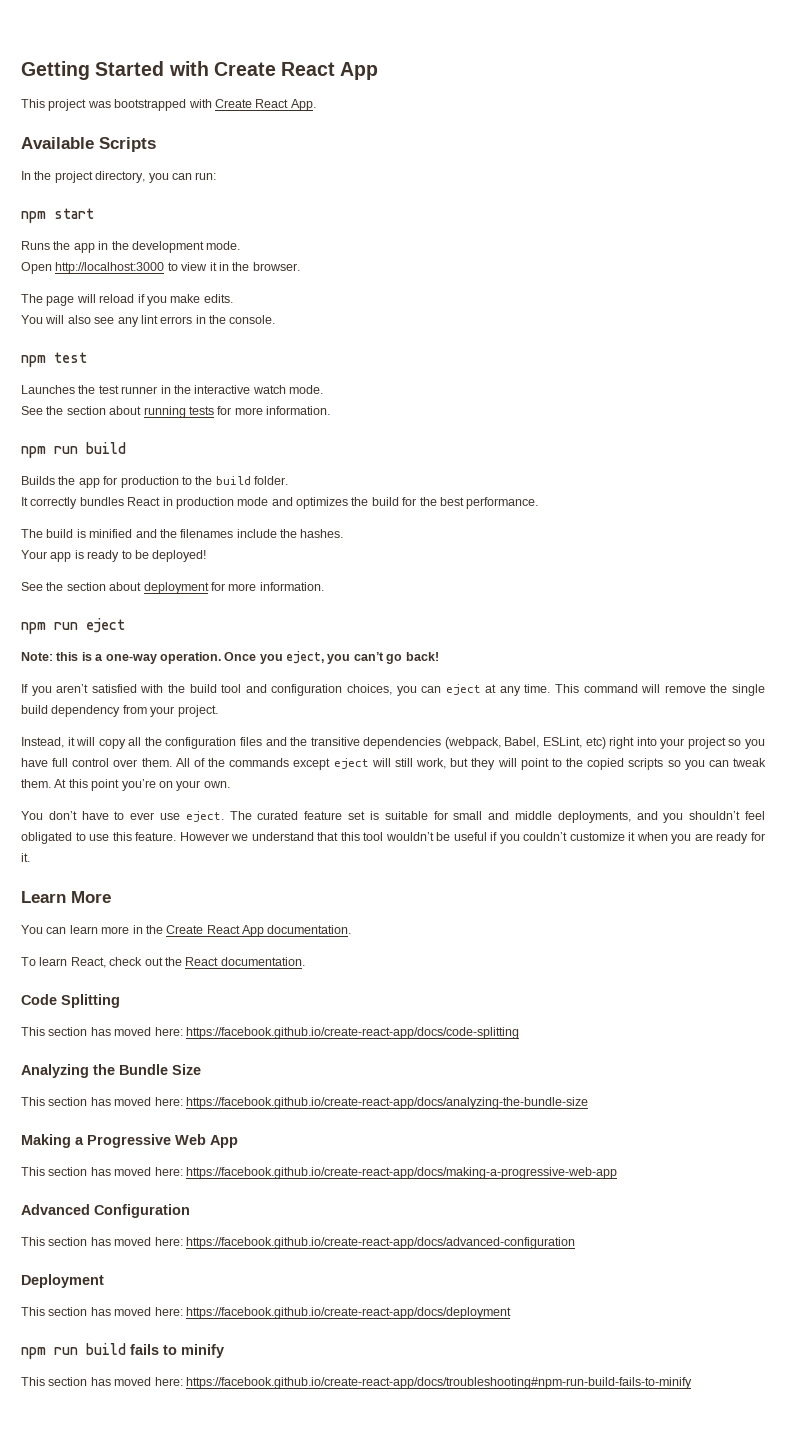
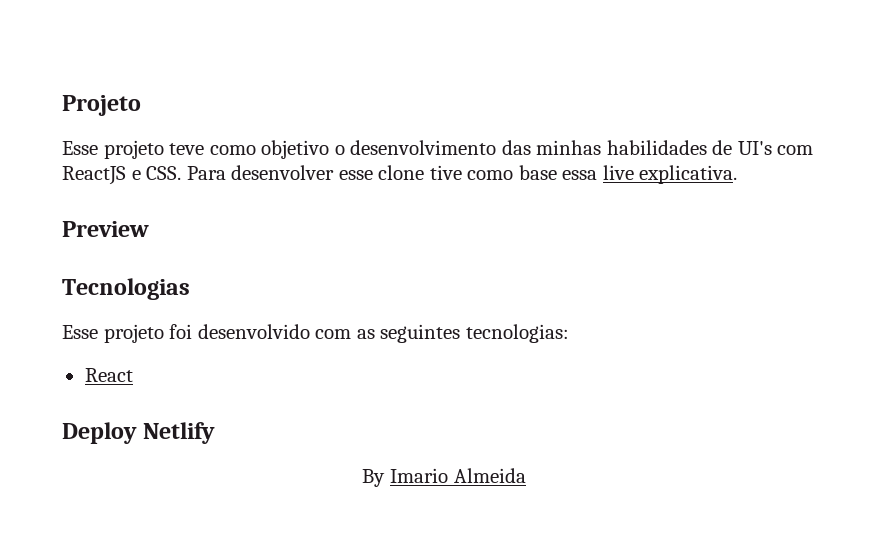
- Getting Started with Create React App
- This project was bootstrapped with Create React App.
- Available Scripts
- In the project directory, you can run:
- npm start
- Runs the app in the development mode.
- Open http://localhost:3000 to view it in the browser.
- The page will reload if you make edits.
- You will also see any lint errors in the console.
- npm test
- Launches the test runner in the interactive watch mode.
- See the section about running tests for more information.
- npm run build
- Builds the app for production to the build folder.
- It correctly bundles React in production mode and optimizes the build for the best performance.
- The build is minified and the filenames include the hashes.
- Your app is ready to be deployed!
- See the section about deployment for more information.
- npm run eject
- Note: this is a one-way operation. Once you eject, you can’t go back!
- If you aren’t satisfied with the build tool and configuration choices, you can eject at any time. This command will remove the single build dependency from your project.
- Instead, it will copy all the configuration files and the transitive dependencies (webpack, Babel, ESLint, etc) right into your project so you have full control over them. All of the commands except eject will still work, but they will point to the copied scripts so you can tweak them. At this point you’re on your own.
- You don’t have to ever use eject. The curated feature set is suitable for small and middle deployments, and you shouldn’t feel obligated to use this feature. However we understand that this tool wouldn’t be useful if you couldn’t customize it when you are ready for it.
- Learn More
- You can learn more in the Create React App documentation.
- To learn React, check out the React documentation.
- Code Splitting
- This section has moved here: https://facebook.github.io/create-react-app/docs/code-splitting
- Analyzing the Bundle Size
- This section has moved here: https://facebook.github.io/create-react-app/docs/analyzing-the-bundle-size
- Making a Progressive Web App
- This section has moved here: https://facebook.github.io/create-react-app/docs/making-a-progressive-web-app
- Advanced Configuration
- This section has moved here: https://facebook.github.io/create-react-app/docs/advanced-configuration
- Deployment
- This section has moved here: https://facebook.github.io/create-react-app/docs/deployment
- npm run build fails to minify
- This section has moved here: https://facebook.github.io/create-react-app/docs/troubleshooting#npm-run-build-fails-to-minify
+ Projeto
+ Esse projeto teve como objetivo o desenvolvimento das minhas habilidades de UI's com ReactJS e CSS. Para desenvolver esse clone tive como base essa live explicativa.
+ Preview
+ Tecnologias
+ Esse projeto foi desenvolvido com as seguintes tecnologias:
+ React
+ Deploy Netlify
+ By Imario Almeida

